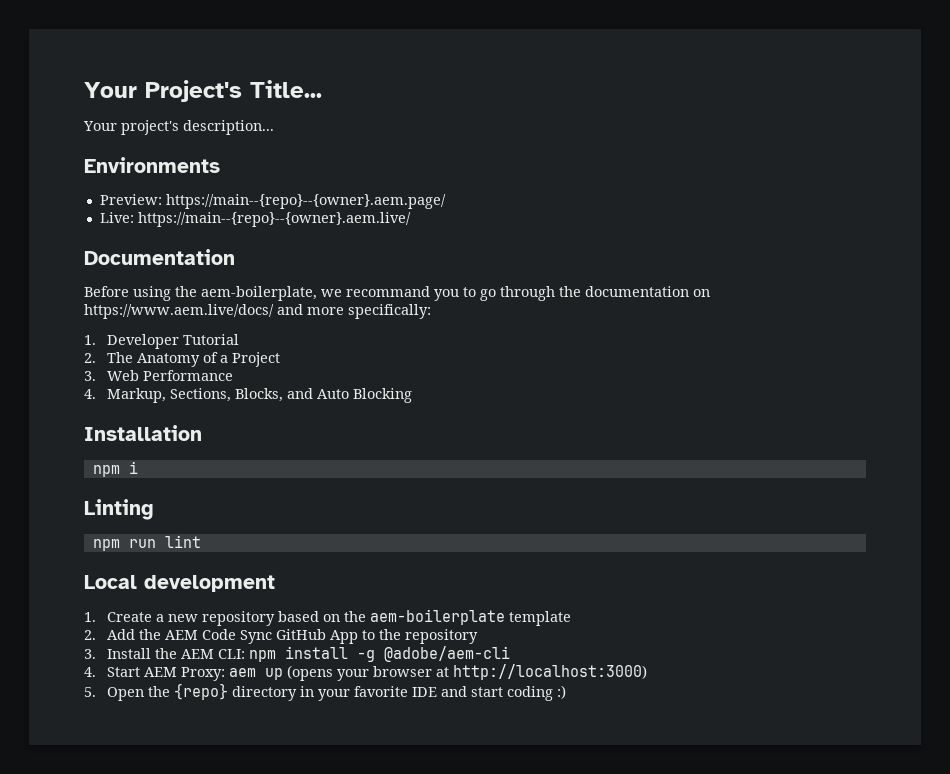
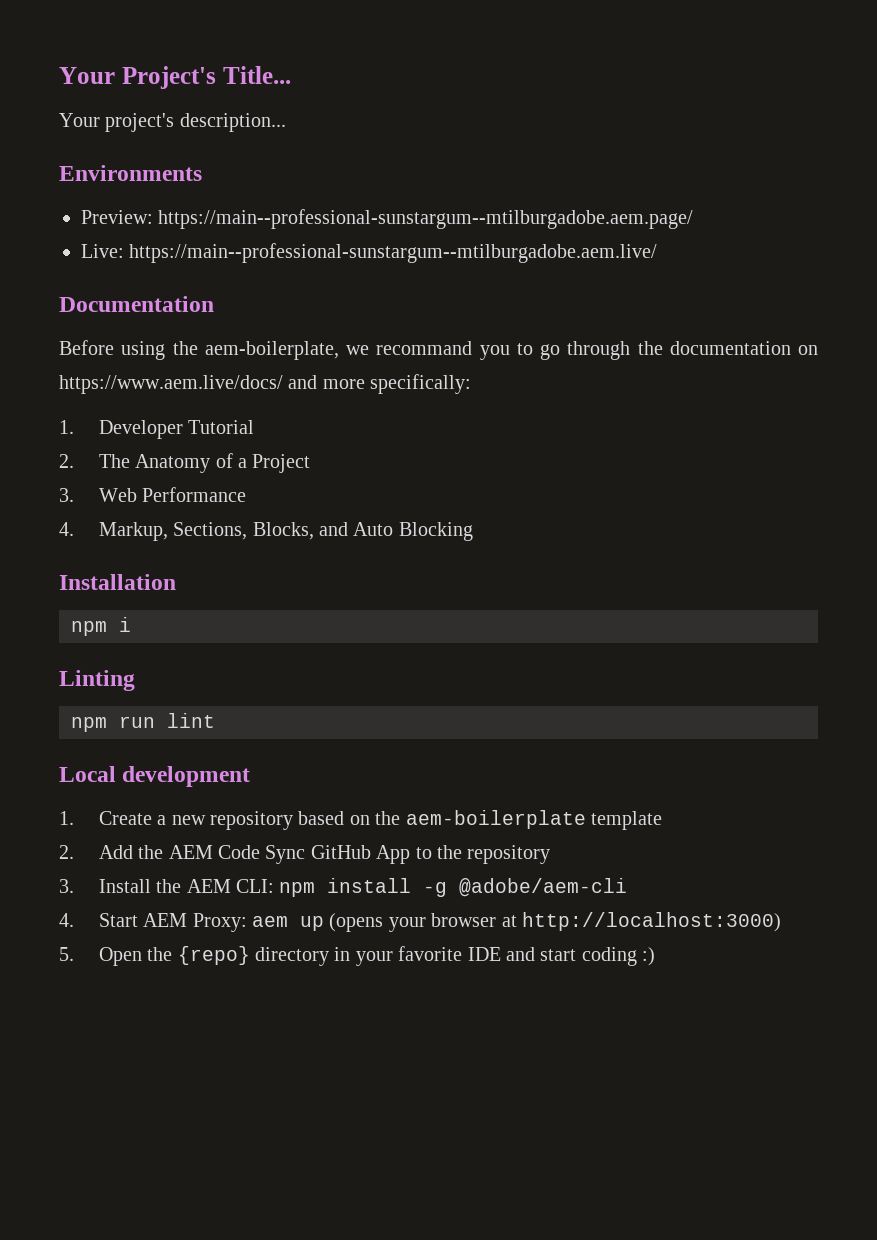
- Preview: https://main--{repo}--{owner}.aem.page/
+ Preview: https://main--professional-sunstargum--mtilburgadobe.aem.page/
- Live: https://main--{repo}--{owner}.aem.live/
+ Live: https://main--professional-sunstargum--mtilburgadobe.aem.live/

